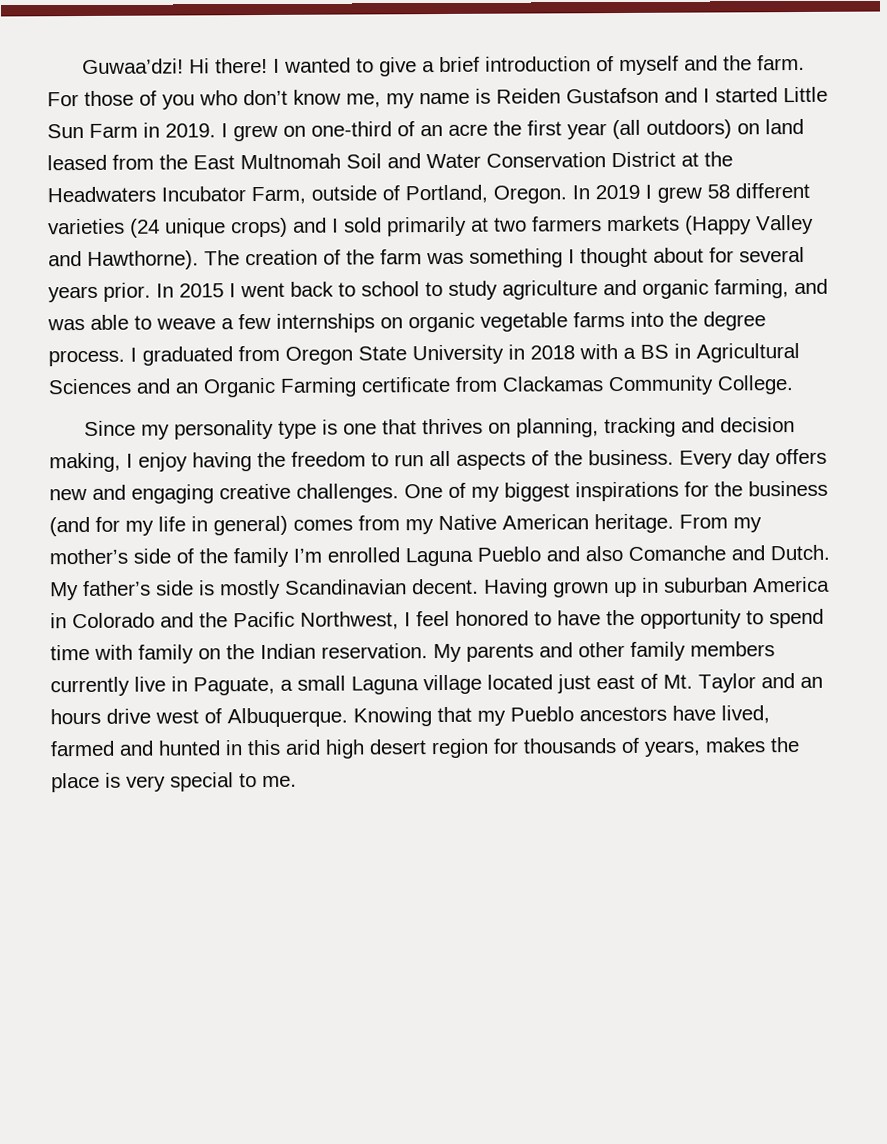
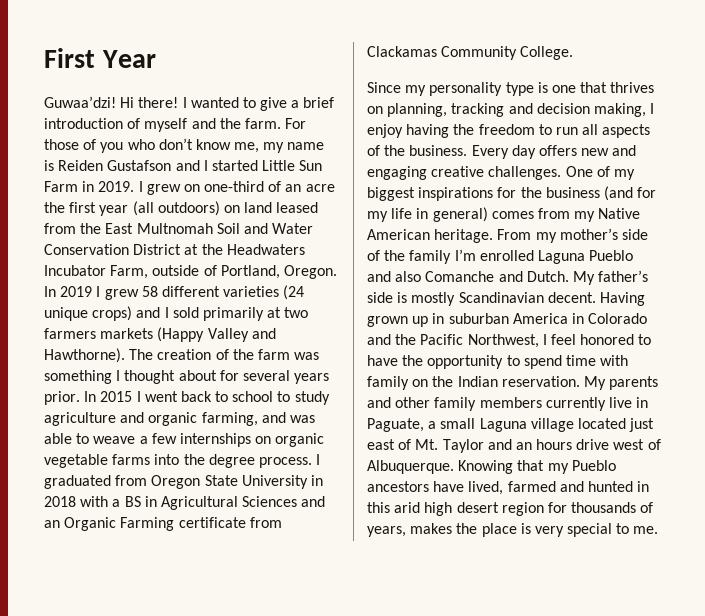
+ First Year

